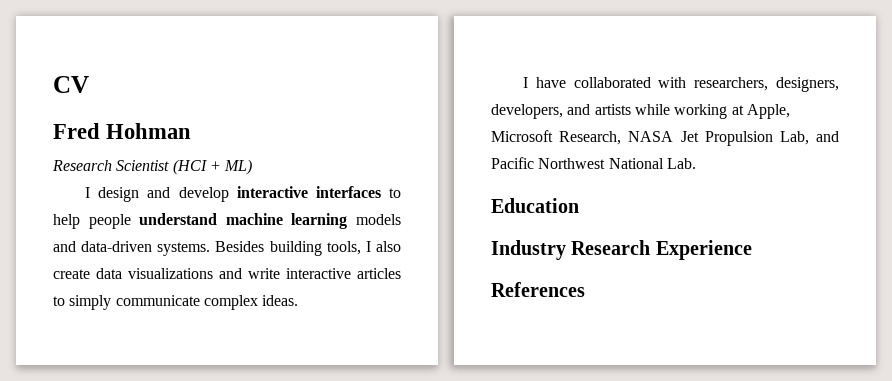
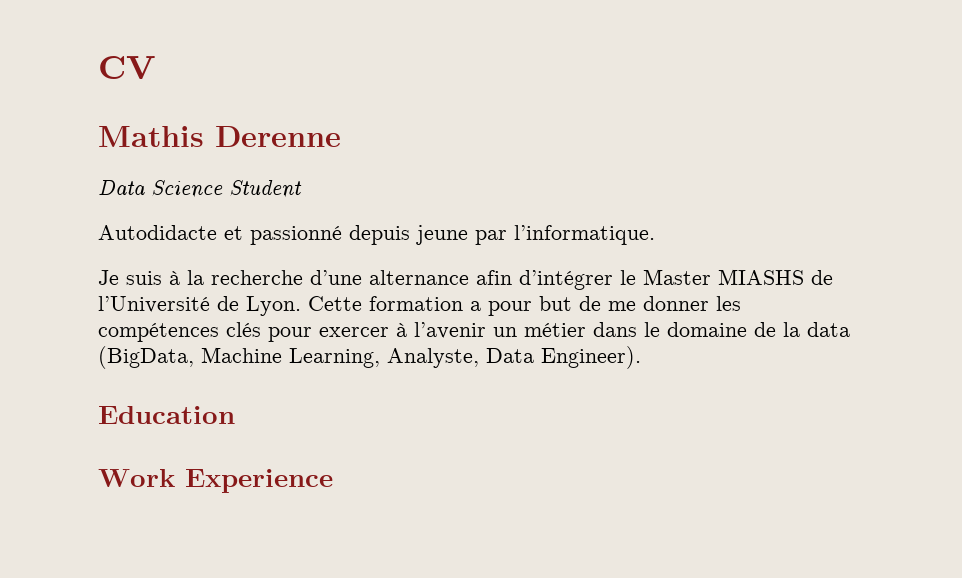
- Fred Hohman
- Research Scientist (HCI + ML)
- I design and develop interactive interfaces to help people understand machine learning models and data-driven systems. Besides building tools, I also create data visualizations and write interactive articles to simply communicate complex ideas.
- I have collaborated with researchers, designers, developers, and artists while working at Apple, Microsoft Research, NASA Jet Propulsion Lab, and Pacific Northwest National Lab.
+ Mathis Derenne
+ Data Science Student
+ Autodidacte et passionné depuis jeune par l’informatique.
+ Je suis à la recherche d’une alternance afin d’intégrer le Master MIASHS de l’Université de Lyon. Cette formation a pour but de me donner les compétences clés pour exercer à l’avenir un métier dans le domaine de la data (BigData, Machine Learning, Analyste, Data Engineer).
- Industry Research Experience
+ Work Experience
- References

